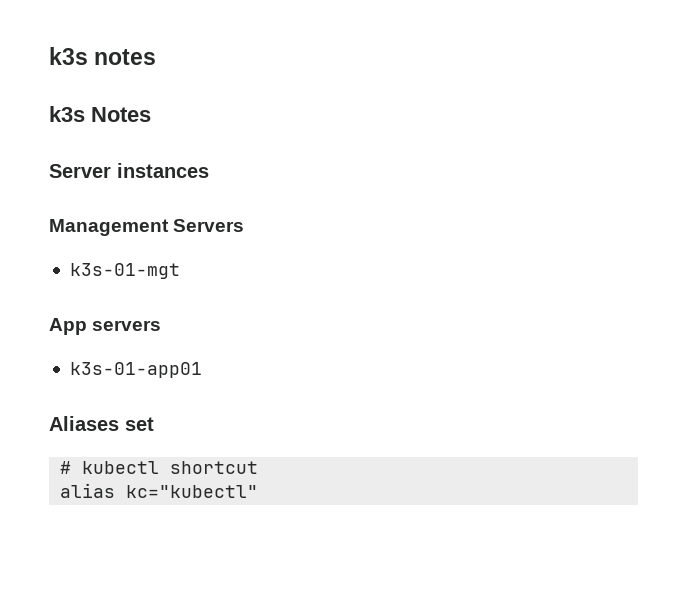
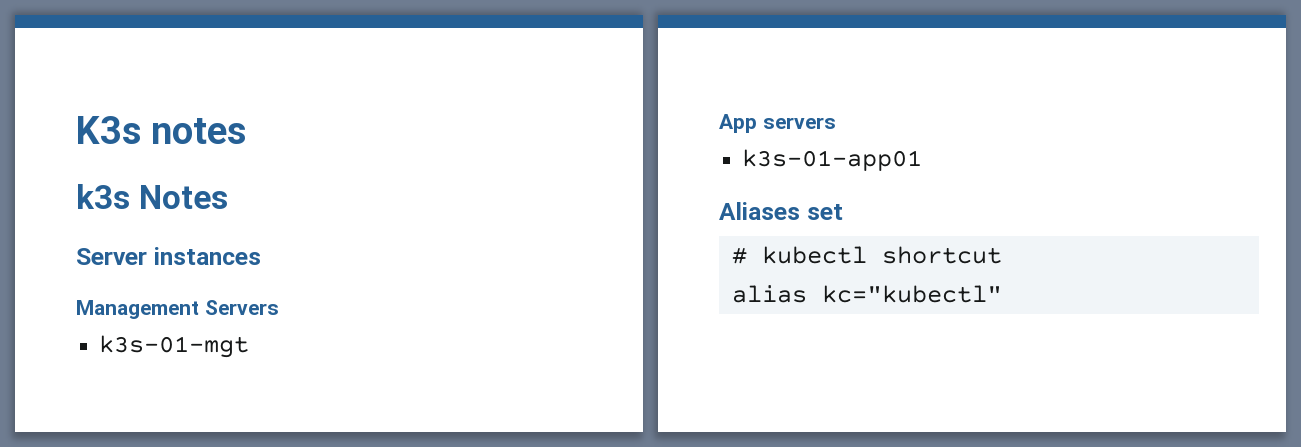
- k3s notes
+ K3s notes

